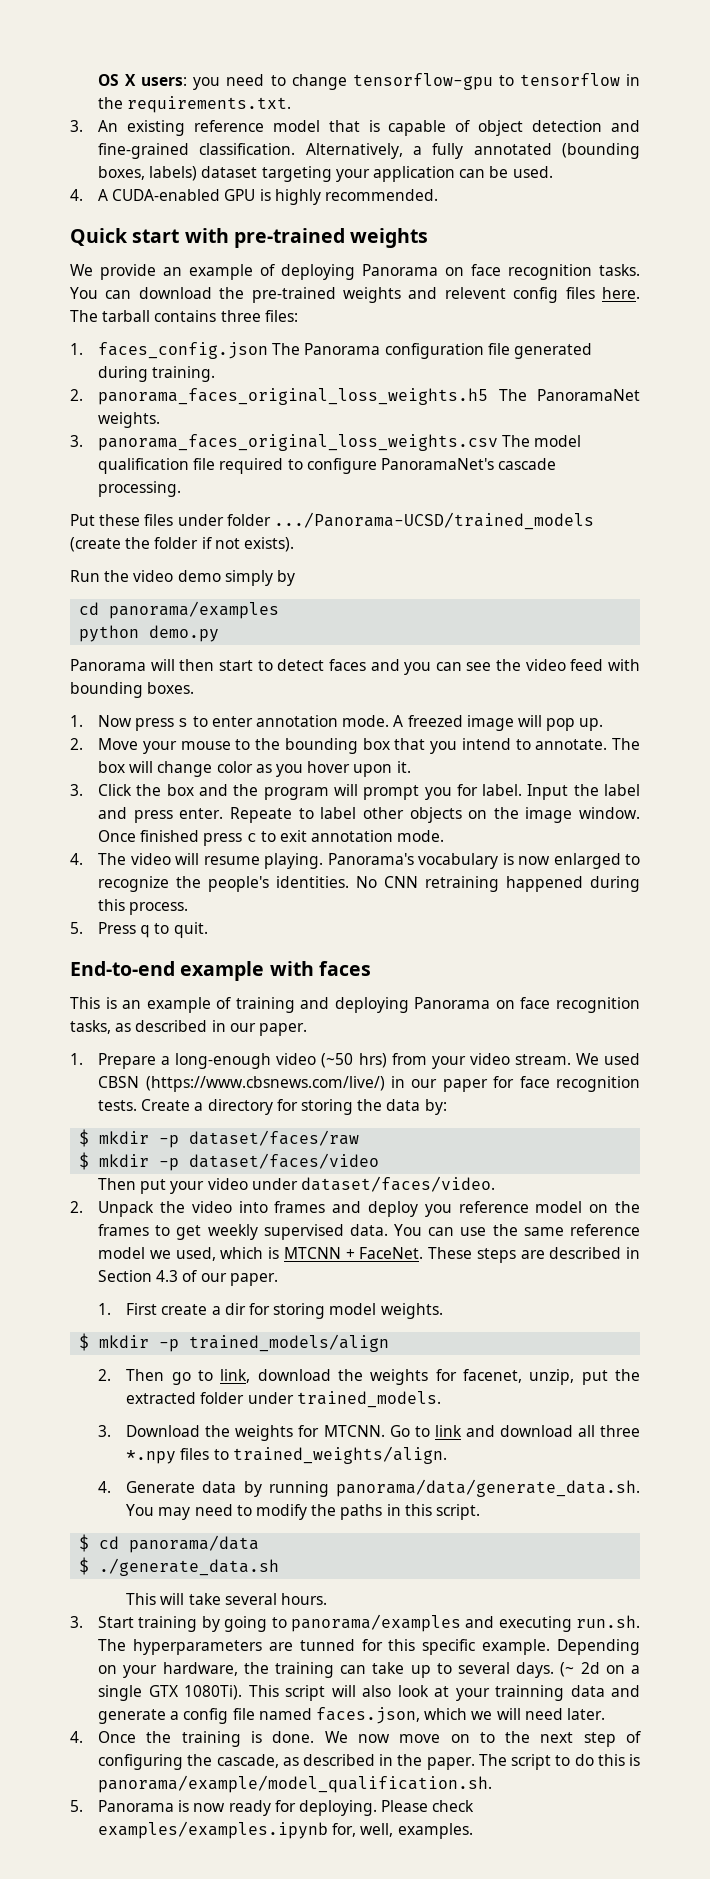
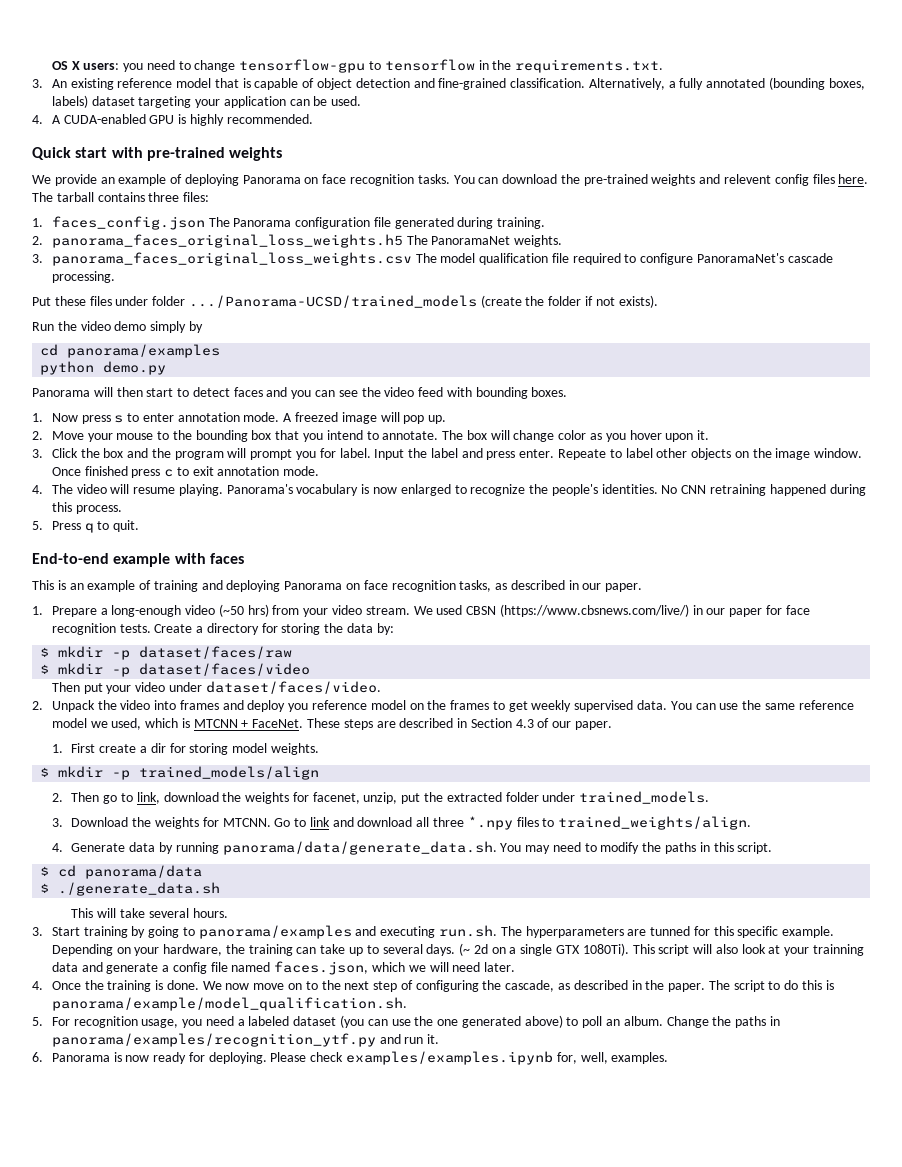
- 5. Panorama is now ready for deploying.
+ 5. For recognition usage, you need a labeled dataset (you can use the one generated above) to poll an album. Change the paths in panorama/examples/recognition_ytf.py and run it.
+ 6. Panorama is now ready for deploying.

